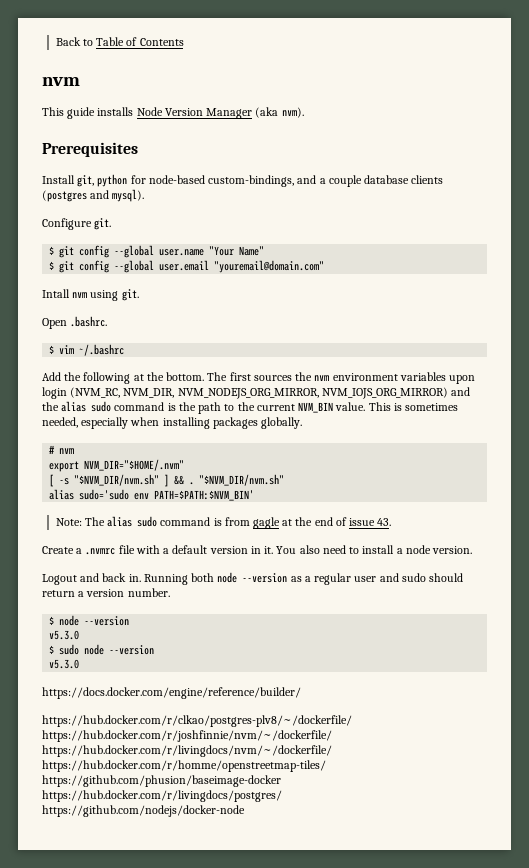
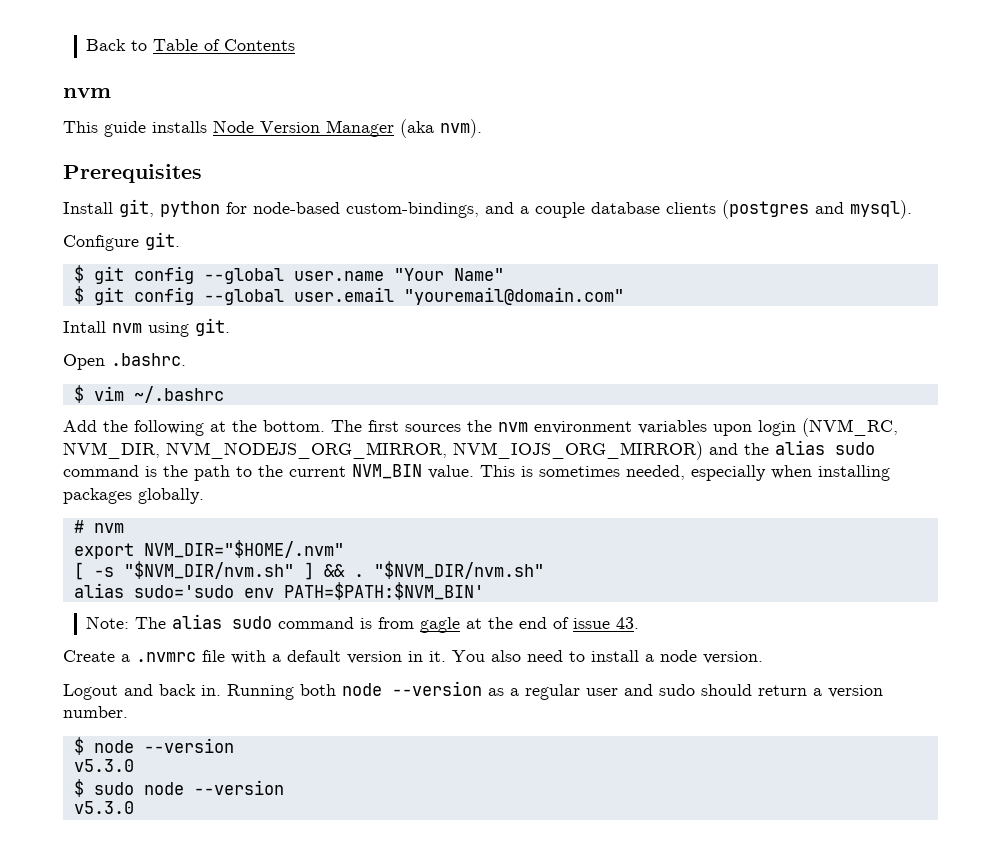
- https://docs.docker.com/engine/reference/builder/
- https://hub.docker.com/r/clkao/postgres-plv8/~/dockerfile/ https://hub.docker.com/r/joshfinnie/nvm/~/dockerfile/ https://hub.docker.com/r/livingdocs/nvm/~/dockerfile/ https://hub.docker.com/r/homme/openstreetmap-tiles/ https://github.com/phusion/baseimage-docker https://hub.docker.com/r/livingdocs/postgres/ https://github.com/nodejs/docker-node

